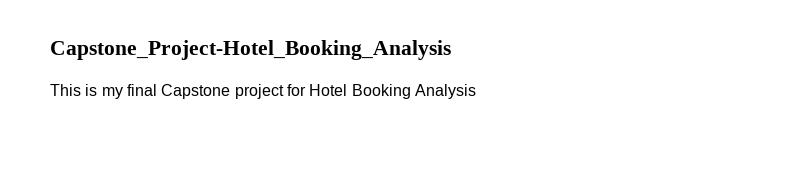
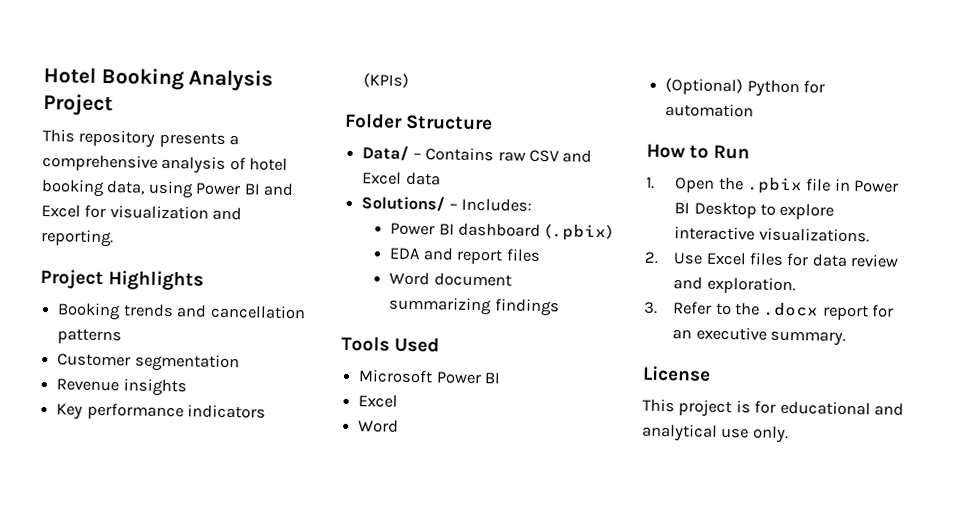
- Capstone_Project-Hotel_Booking_Analysis
- This is my final Capstone project for Hotel Booking Analysis
+ Hotel Booking Analysis Project
+ This repository presents a comprehensive analysis of hotel booking data, using Power BI and Excel for visualization and reporting.
+ Project Highlights
+ Booking trends and cancellation patterns
+ Customer segmentation
+ Revenue insights
+ Key performance indicators (KPIs)
+ Folder Structure
+ Data/ – Contains raw CSV and Excel data
+ Solutions/ – Includes:
+ Power BI dashboard (.pbix)
+ EDA and report files
+ Word document summarizing findings
+ Tools Used
+ Microsoft Power BI
+ Excel
+ Word
+ (Optional) Python for automation
+ How to Run
+ 1. Open the .pbix file in Power BI Desktop to explore interactive visualizations.
+ 2. Use Excel files for data review and exploration.
+ 3. Refer to the .docx report for an executive summary.
+ License
+ This project is for educational and analytical use only.

